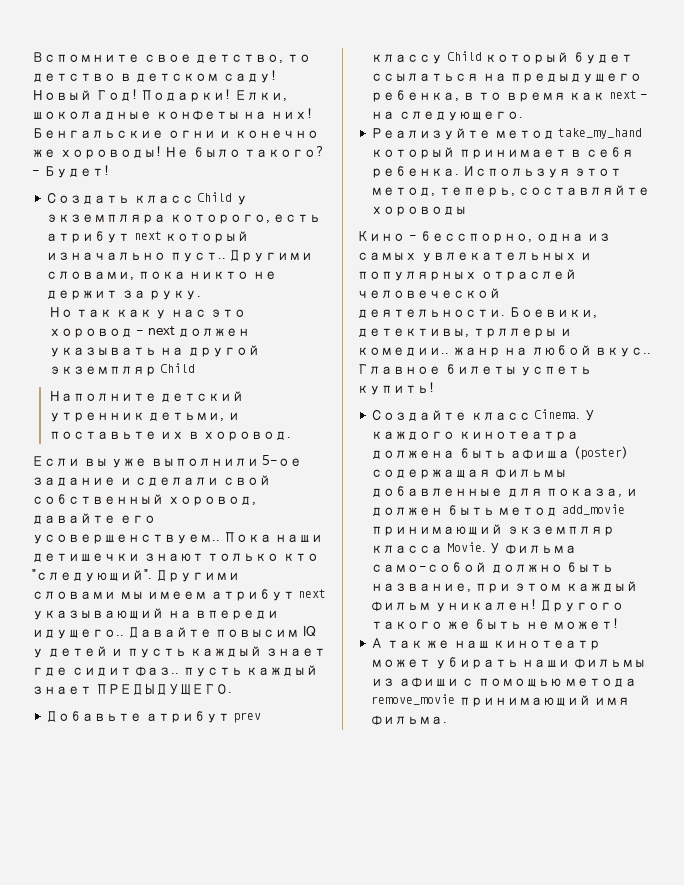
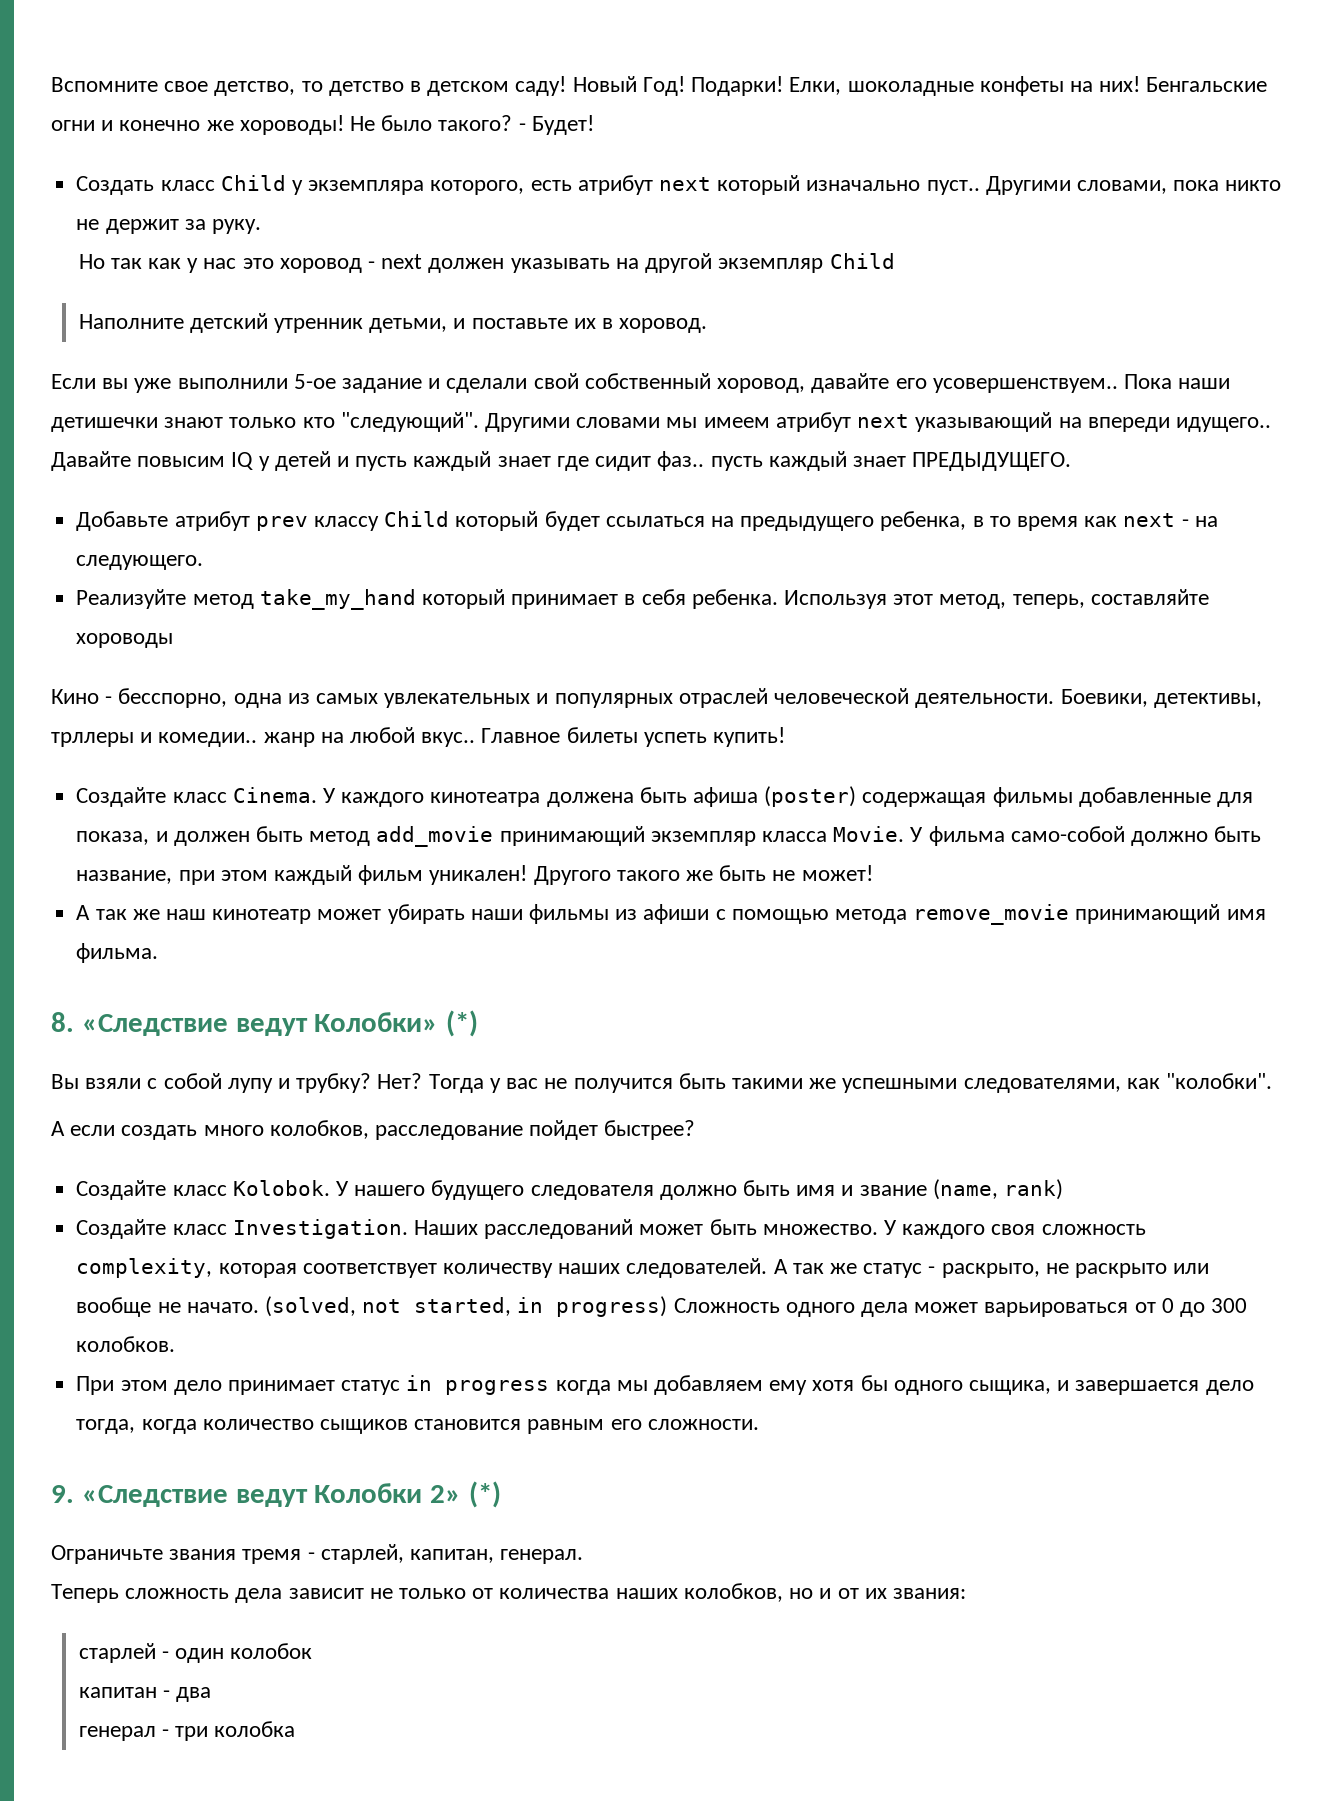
+ 8. «Следствие ведут Колобки» (*)
+ Вы взяли с собой лупу и трубку? Нет? Тогда у вас не получится быть такими же успешными следователями, как "колобки".
+ А если создать много колобков, расследование пойдет быстрее?
+ Создайте класс Kolobok. У нашего будущего следователя должно быть имя и звание (name, rank)
+ Создайте класс Investigation. Наших расследований может быть множество. У каждого своя сложность complexity, которая соответствует количеству наших следователей. А так же статус - раскрыто, не раскрыто или вообще не начато. (solved, not started, in progress) Сложность одного дела может варьироваться от 0 до 300 колобков.
+ При этом дело принимает статус in progress когда мы добавляем ему хотя бы одного сыщика, и завершается дело тогда, когда количество сыщиков становится равным его сложности.
+ 9. «Следствие ведут Колобки 2» (*)
+ Ограничьте звания тремя - старлей, капитан, генерал.
+ Теперь сложность дела зависит не только от количества наших колобков, но и от их звания:
+ старлей - один колобок
+ капитан - два
+ генерал - три колобка

